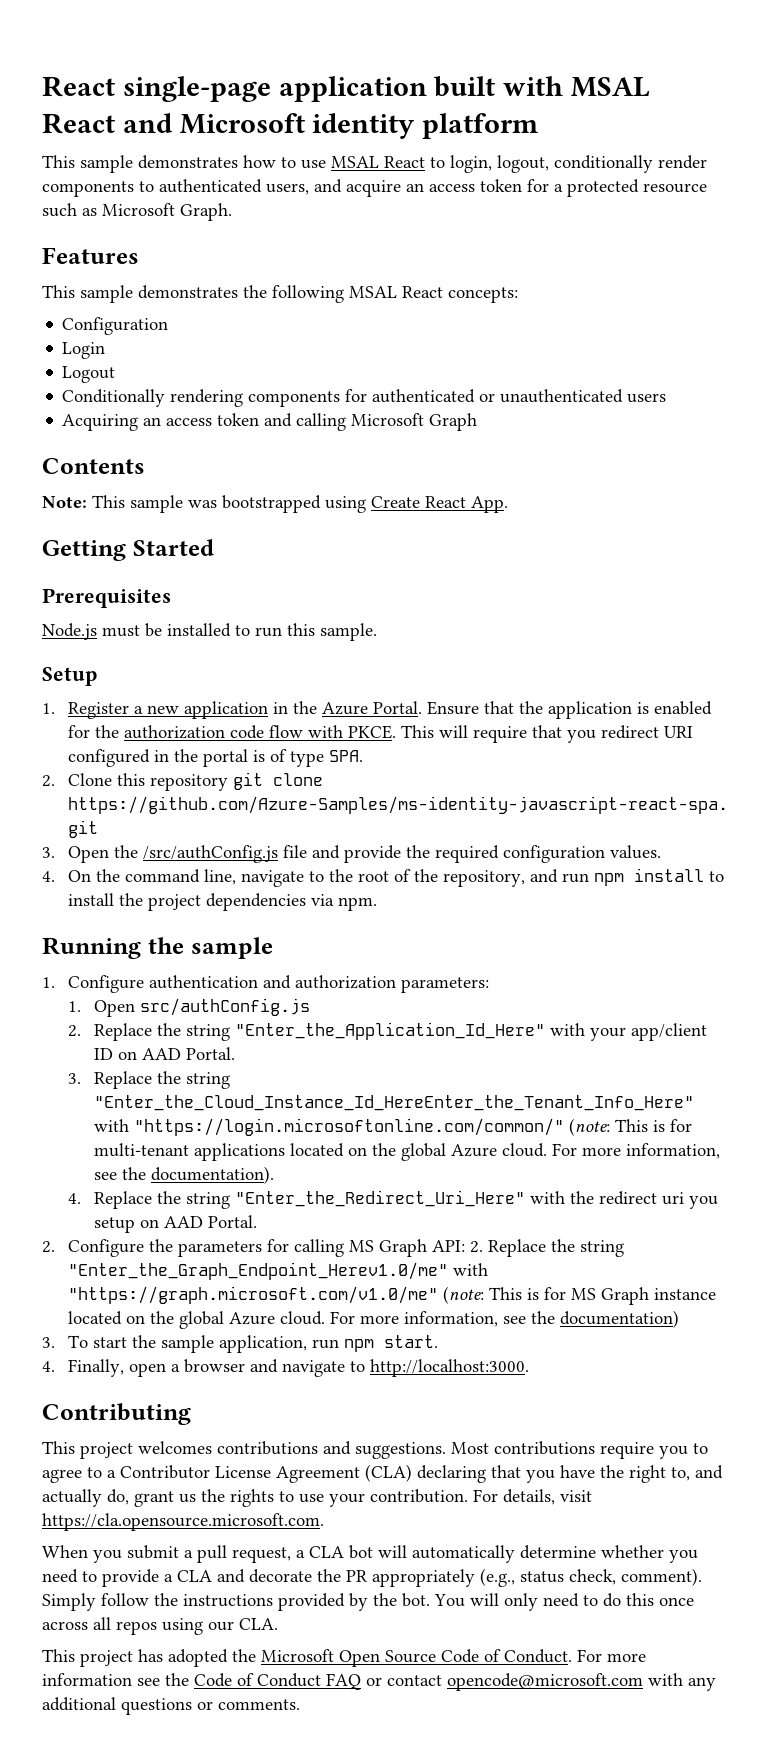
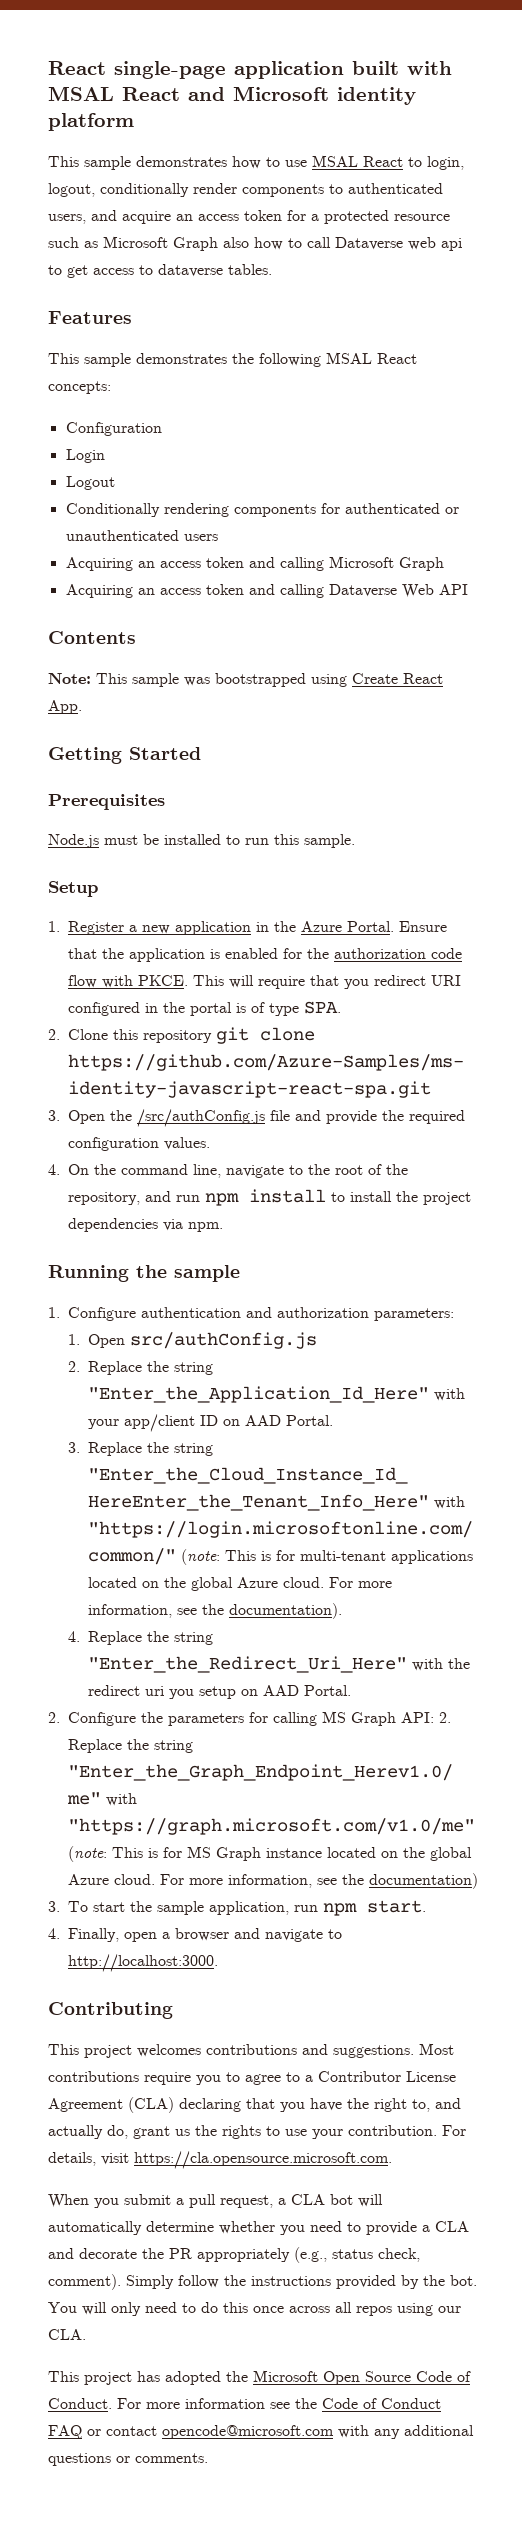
- This sample demonstrates how to use MSAL React to login, logout, conditionally render components to authenticated users, and acquire an access token for a protected resource such as Microsoft Graph.
+ This sample demonstrates how to use MSAL React to login, logout, conditionally render components to authenticated users, and acquire an access token for a protected resource such as Microsoft Graph also how to call Dataverse web api to get access to dataverse tables.
+ Acquiring an access token and calling Dataverse Web API

